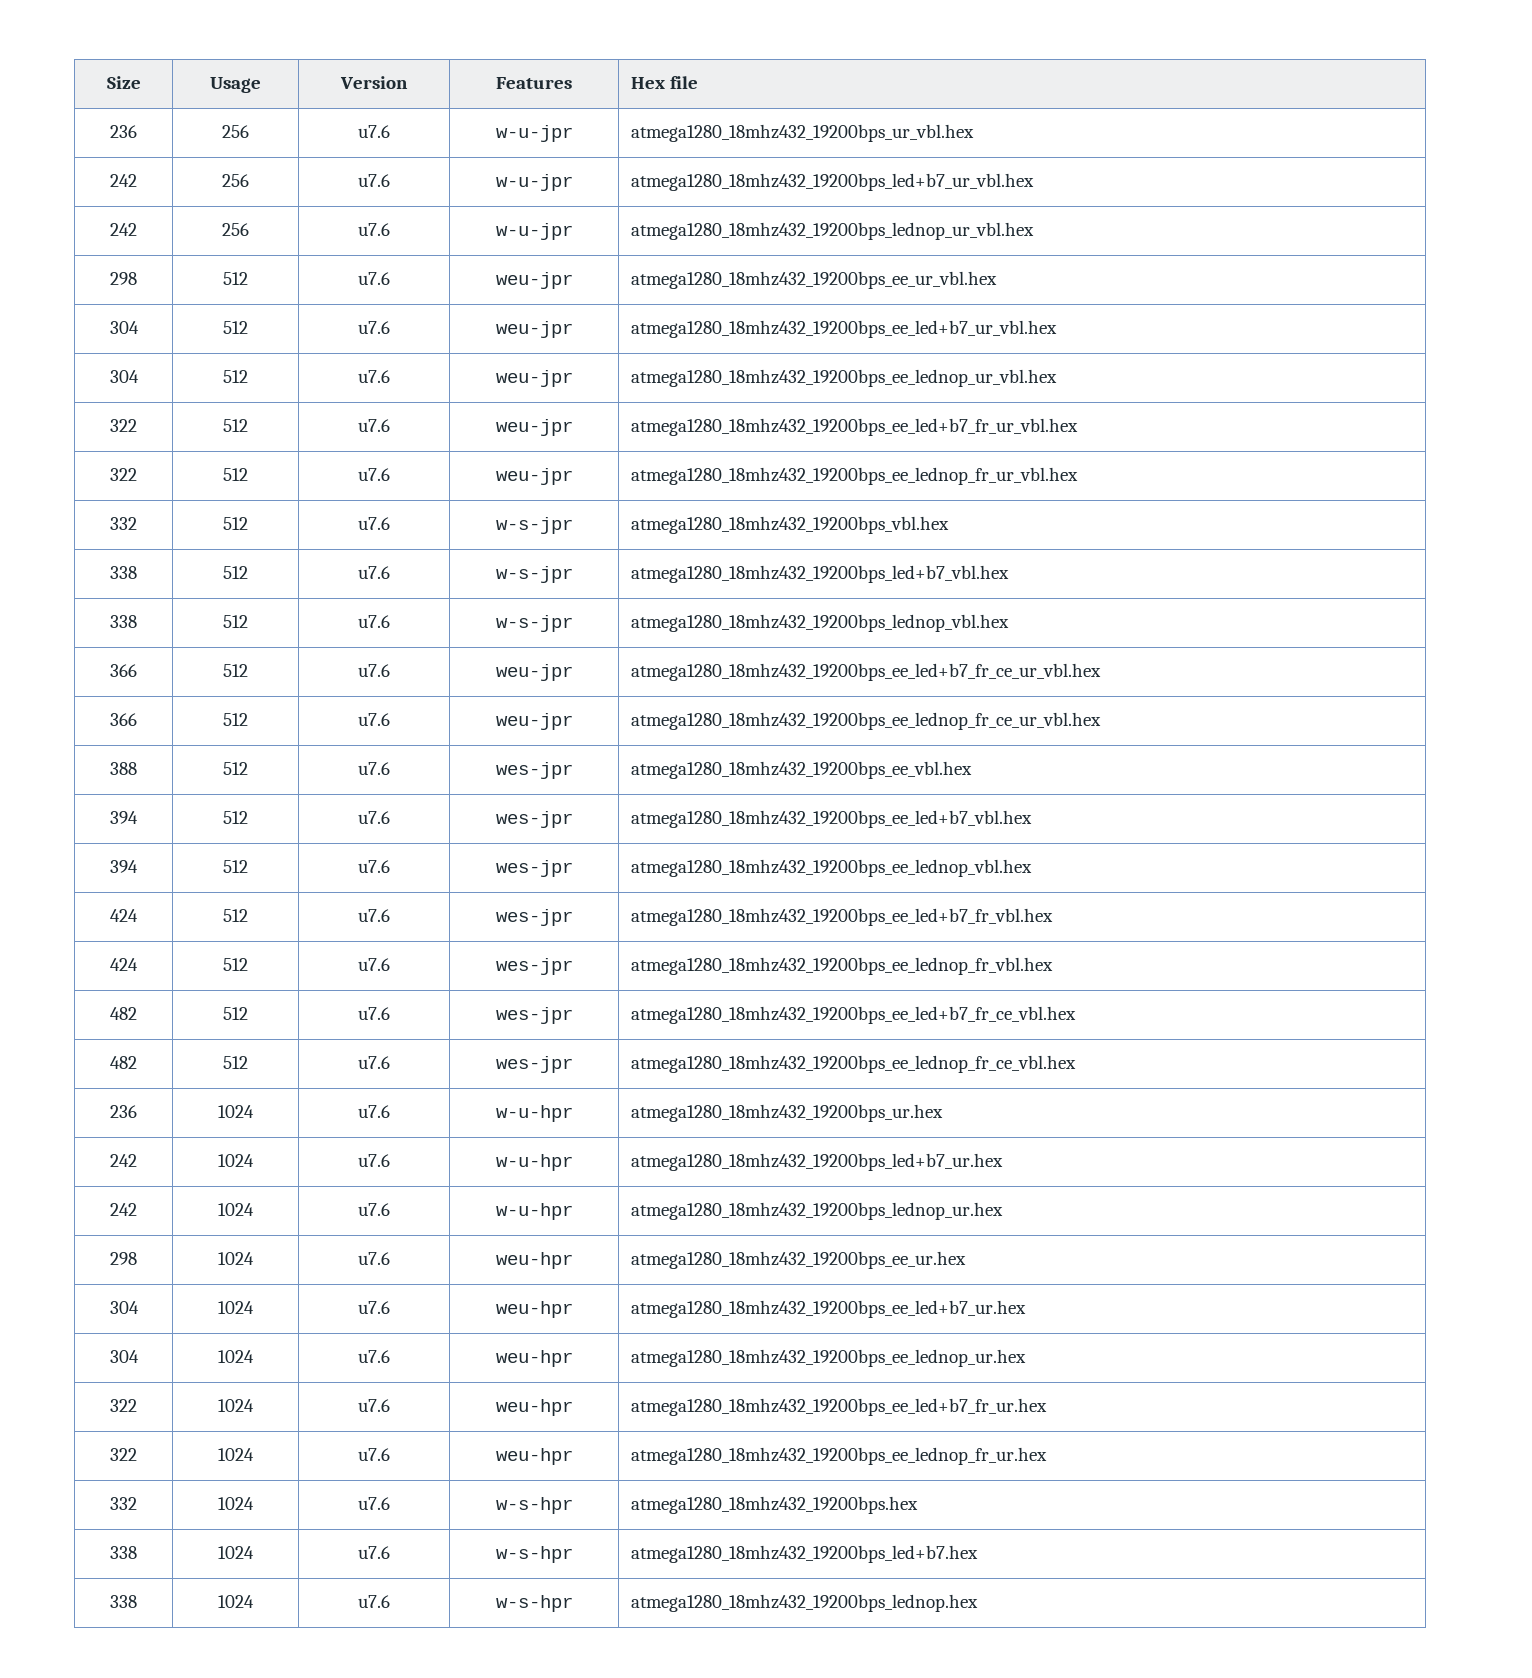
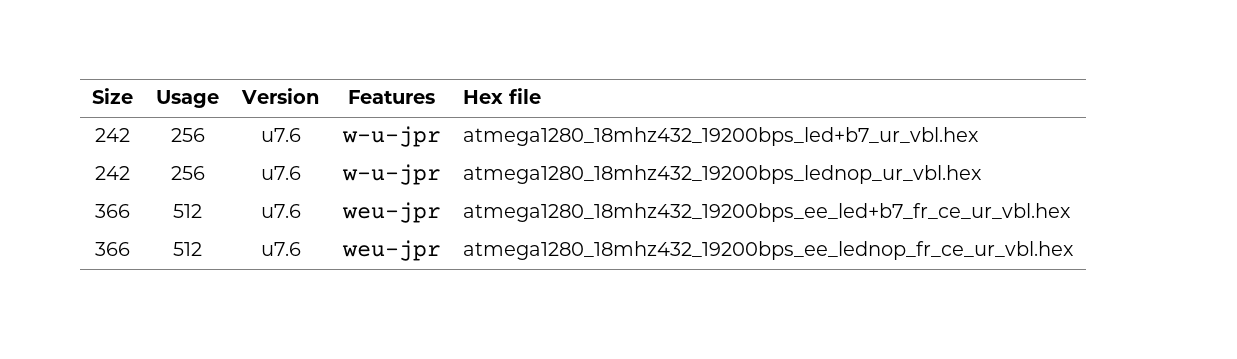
- 236 | 256 | u7.6 | w-u-jpr | atmega1280_18mhz432_19200bps_ur_vbl.hex
- 298 | 512 | u7.6 | weu-jpr | atmega1280_18mhz432_19200bps_ee_ur_vbl.hex
- 304 | 512 | u7.6 | weu-jpr | atmega1280_18mhz432_19200bps_ee_led+b7_ur_vbl.hex
- 304 | 512 | u7.6 | weu-jpr | atmega1280_18mhz432_19200bps_ee_lednop_ur_vbl.hex
- 322 | 512 | u7.6 | weu-jpr | atmega1280_18mhz432_19200bps_ee_led+b7_fr_ur_vbl.hex
- 322 | 512 | u7.6 | weu-jpr | atmega1280_18mhz432_19200bps_ee_lednop_fr_ur_vbl.hex
- 332 | 512 | u7.6 | w-s-jpr | atmega1280_18mhz432_19200bps_vbl.hex
- 338 | 512 | u7.6 | w-s-jpr | atmega1280_18mhz432_19200bps_led+b7_vbl.hex
- 338 | 512 | u7.6 | w-s-jpr | atmega1280_18mhz432_19200bps_lednop_vbl.hex
- 388 | 512 | u7.6 | wes-jpr | atmega1280_18mhz432_19200bps_ee_vbl.hex
- 394 | 512 | u7.6 | wes-jpr | atmega1280_18mhz432_19200bps_ee_led+b7_vbl.hex
- 394 | 512 | u7.6 | wes-jpr | atmega1280_18mhz432_19200bps_ee_lednop_vbl.hex
- 424 | 512 | u7.6 | wes-jpr | atmega1280_18mhz432_19200bps_ee_led+b7_fr_vbl.hex
- 424 | 512 | u7.6 | wes-jpr | atmega1280_18mhz432_19200bps_ee_lednop_fr_vbl.hex
- 482 | 512 | u7.6 | wes-jpr | atmega1280_18mhz432_19200bps_ee_led+b7_fr_ce_vbl.hex
- 482 | 512 | u7.6 | wes-jpr | atmega1280_18mhz432_19200bps_ee_lednop_fr_ce_vbl.hex
- 236 | 1024 | u7.6 | w-u-hpr | atmega1280_18mhz432_19200bps_ur.hex
- 242 | 1024 | u7.6 | w-u-hpr | atmega1280_18mhz432_19200bps_led+b7_ur.hex
- 242 | 1024 | u7.6 | w-u-hpr | atmega1280_18mhz432_19200bps_lednop_ur.hex
- 298 | 1024 | u7.6 | weu-hpr | atmega1280_18mhz432_19200bps_ee_ur.hex
- 304 | 1024 | u7.6 | weu-hpr | atmega1280_18mhz432_19200bps_ee_led+b7_ur.hex
- 304 | 1024 | u7.6 | weu-hpr | atmega1280_18mhz432_19200bps_ee_lednop_ur.hex
- 322 | 1024 | u7.6 | weu-hpr | atmega1280_18mhz432_19200bps_ee_led+b7_fr_ur.hex
- 322 | 1024 | u7.6 | weu-hpr | atmega1280_18mhz432_19200bps_ee_lednop_fr_ur.hex
- 332 | 1024 | u7.6 | w-s-hpr | atmega1280_18mhz432_19200bps.hex
- 338 | 1024 | u7.6 | w-s-hpr | atmega1280_18mhz432_19200bps_led+b7.hex
- 338 | 1024 | u7.6 | w-s-hpr | atmega1280_18mhz432_19200bps_lednop.hex

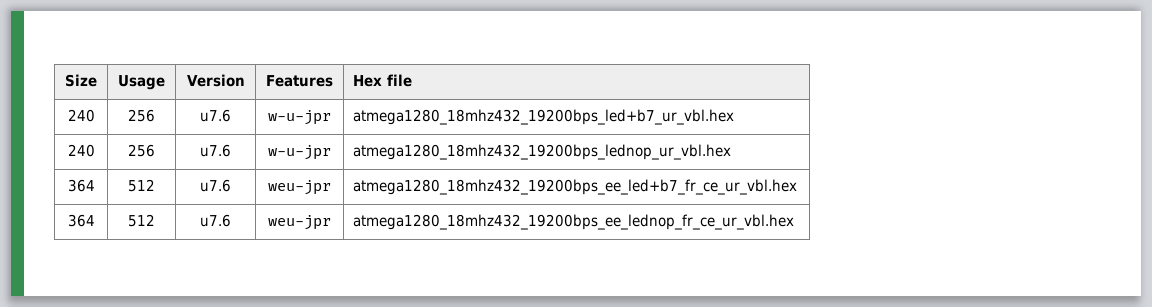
- 242 | 256 | u7.6 | w-u-jpr | atmega1280_18mhz432_19200bps_led+b7_ur_vbl.hex
+ 240 | 256 | u7.6 | w-u-jpr | atmega1280_18mhz432_19200bps_led+b7_ur_vbl.hex
- 242 | 256 | u7.6 | w-u-jpr | atmega1280_18mhz432_19200bps_lednop_ur_vbl.hex
+ 240 | 256 | u7.6 | w-u-jpr | atmega1280_18mhz432_19200bps_lednop_ur_vbl.hex
- 366 | 512 | u7.6 | weu-jpr | atmega1280_18mhz432_19200bps_ee_led+b7_fr_ce_ur_vbl.hex
+ 364 | 512 | u7.6 | weu-jpr | atmega1280_18mhz432_19200bps_ee_led+b7_fr_ce_ur_vbl.hex
- 366 | 512 | u7.6 | weu-jpr | atmega1280_18mhz432_19200bps_ee_lednop_fr_ce_ur_vbl.hex
+ 364 | 512 | u7.6 | weu-jpr | atmega1280_18mhz432_19200bps_ee_lednop_fr_ce_ur_vbl.hex

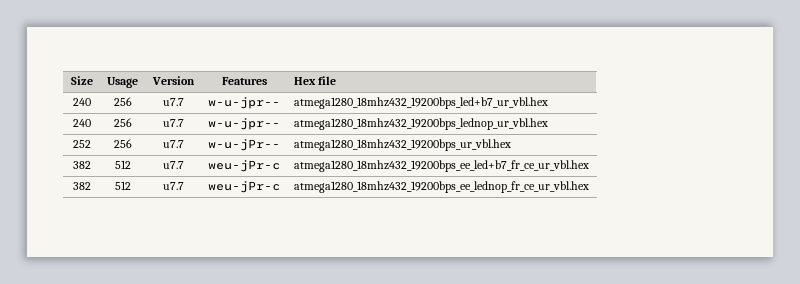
- 240 | 256 | u7.6 | w-u-jpr | atmega1280_18mhz432_19200bps_led+b7_ur_vbl.hex
+ 240 | 256 | u7.7 | w-u-jpr-- | atmega1280_18mhz432_19200bps_led+b7_ur_vbl.hex
- 240 | 256 | u7.6 | w-u-jpr | atmega1280_18mhz432_19200bps_lednop_ur_vbl.hex
+ 240 | 256 | u7.7 | w-u-jpr-- | atmega1280_18mhz432_19200bps_lednop_ur_vbl.hex
- 364 | 512 | u7.6 | weu-jpr | atmega1280_18mhz432_19200bps_ee_led+b7_fr_ce_ur_vbl.hex
+ 252 | 256 | u7.7 | w-u-jPr-- | atmega1280_18mhz432_19200bps_ur_vbl.hex
+ 382 | 512 | u7.7 | weu-jPr-c | atmega1280_18mhz432_19200bps_ee_led+b7_fr_ce_ur_vbl.hex
- 364 | 512 | u7.6 | weu-jpr | atmega1280_18mhz432_19200bps_ee_lednop_fr_ce_ur_vbl.hex
+ 382 | 512 | u7.7 | weu-jPr-c | atmega1280_18mhz432_19200bps_ee_lednop_fr_ce_ur_vbl.hex

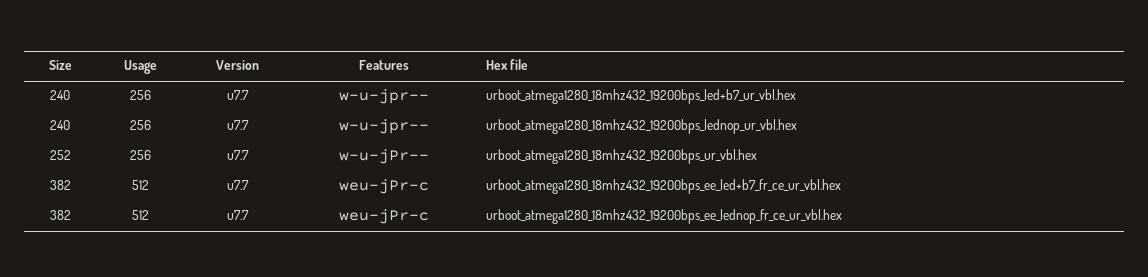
- 240 | 256 | u7.7 | w-u-jpr-- | atmega1280_18mhz432_19200bps_led+b7_ur_vbl.hex
- 240 | 256 | u7.7 | w-u-jpr-- | atmega1280_18mhz432_19200bps_lednop_ur_vbl.hex
+ 240 | 256 | u7.7 | w-u-jpr-- | urboot_atmega1280_18mhz432_19200bps_led+b7_ur_vbl.hex
+ 240 | 256 | u7.7 | w-u-jpr-- | urboot_atmega1280_18mhz432_19200bps_lednop_ur_vbl.hex
- 252 | 256 | u7.7 | w-u-jPr-- | atmega1280_18mhz432_19200bps_ur_vbl.hex
- 382 | 512 | u7.7 | weu-jPr-c | atmega1280_18mhz432_19200bps_ee_led+b7_fr_ce_ur_vbl.hex
- 382 | 512 | u7.7 | weu-jPr-c | atmega1280_18mhz432_19200bps_ee_lednop_fr_ce_ur_vbl.hex
+ 252 | 256 | u7.7 | w-u-jPr-- | urboot_atmega1280_18mhz432_19200bps_ur_vbl.hex
+ 382 | 512 | u7.7 | weu-jPr-c | urboot_atmega1280_18mhz432_19200bps_ee_led+b7_fr_ce_ur_vbl.hex
+ 382 | 512 | u7.7 | weu-jPr-c | urboot_atmega1280_18mhz432_19200bps_ee_lednop_fr_ce_ur_vbl.hex

